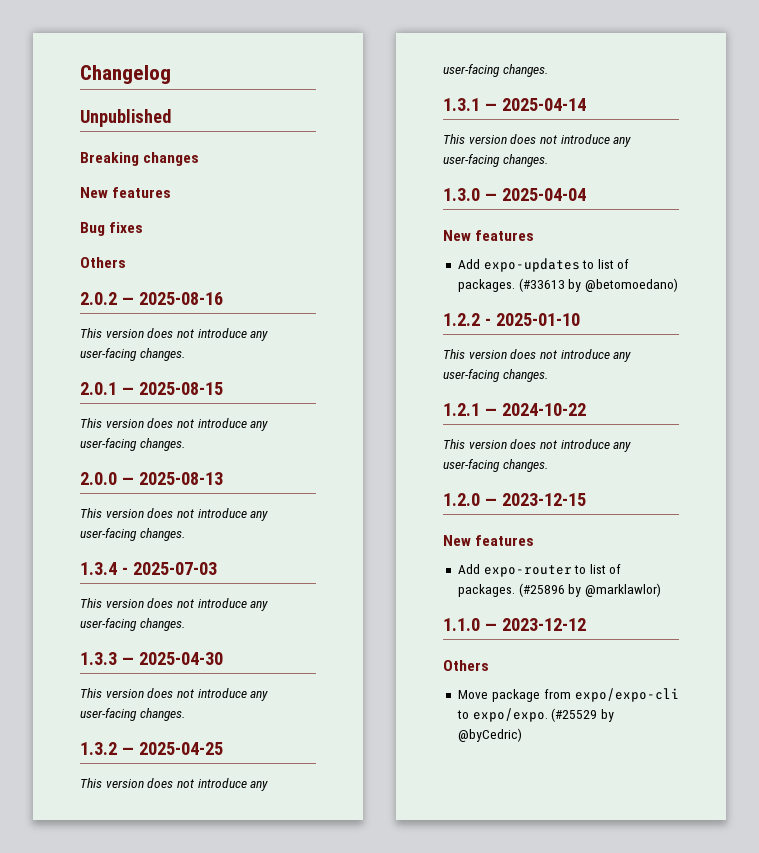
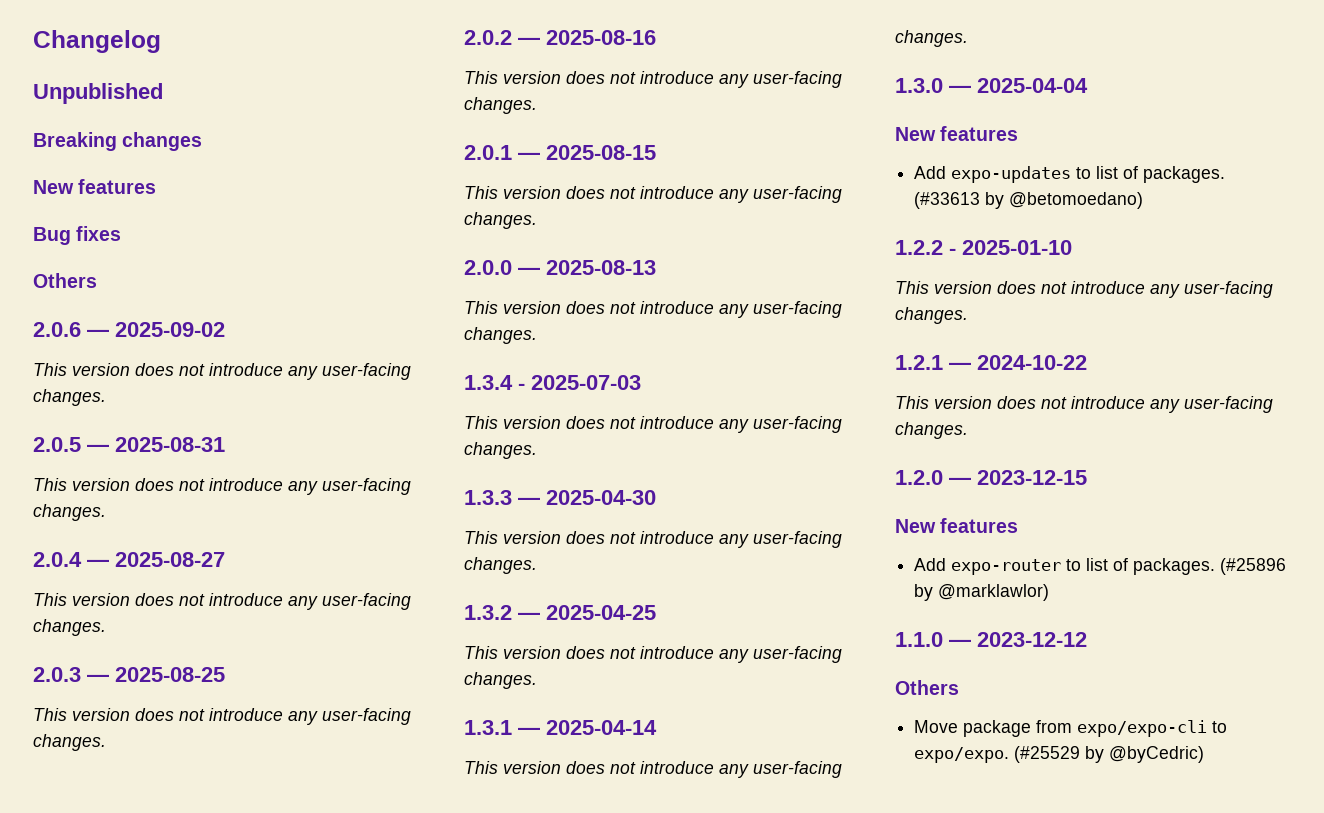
+ 2.0.6 — 2025-09-02
+ This version does not introduce any user-facing changes.
+ 2.0.5 — 2025-08-31
+ This version does not introduce any user-facing changes.
+ 2.0.4 — 2025-08-27
+ This version does not introduce any user-facing changes.
+ 2.0.3 — 2025-08-25
+ This version does not introduce any user-facing changes.

